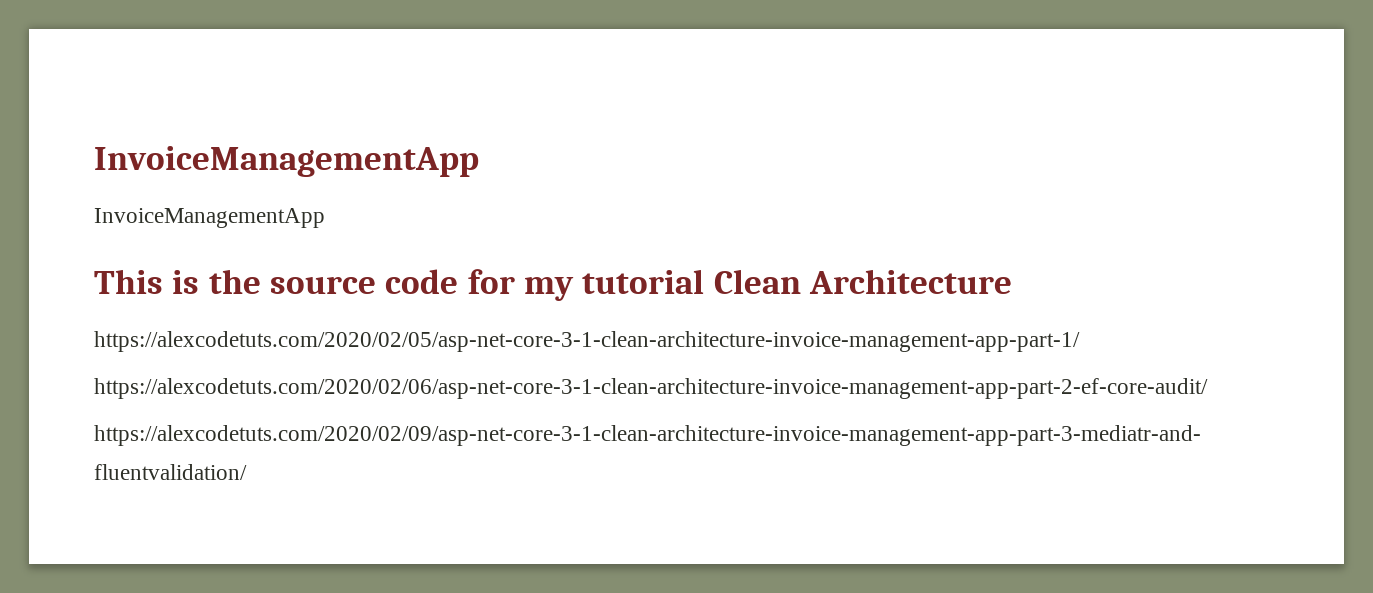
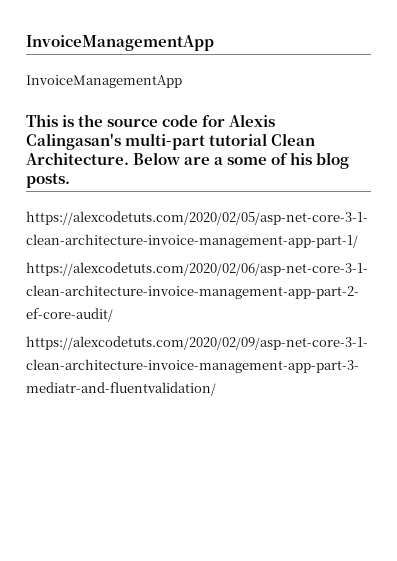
- This is the source code for my tutorial Clean Architecture
+ This is the source code for Alexis Calingasan's multi-part tutorial Clean Architecture. Below are a some of his blog posts.

